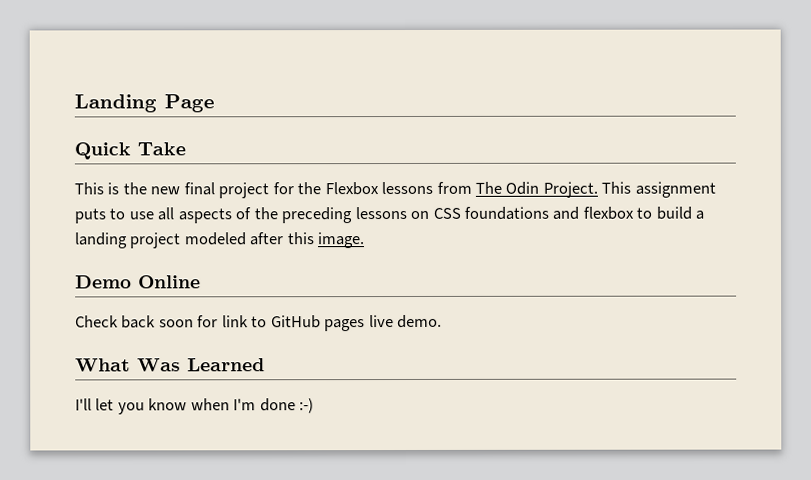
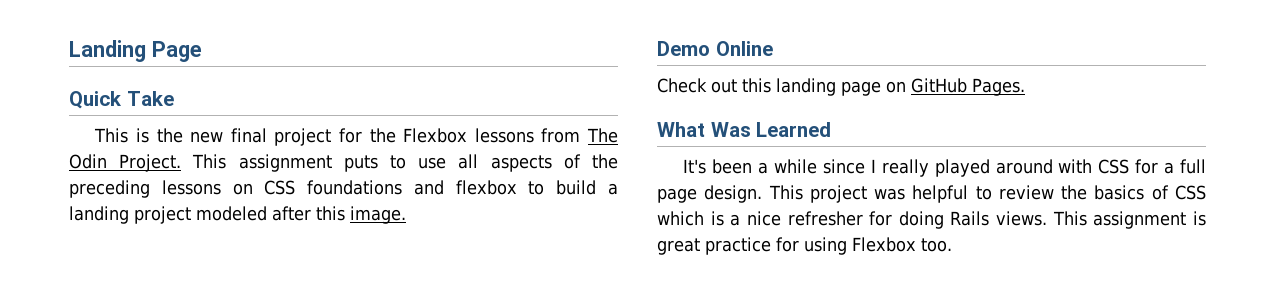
- Check back soon for link to GitHub pages live demo.
+ Check out this landing page on GitHub Pages.
  What Was Learned
- I'll let you know when I'm done :-)
+ It's been a while since I really played around with CSS for a full page design. This project was helpful to review the basics of CSS which is a nice refresher for doing Rails views. This assignment is great practice for using Flexbox too.

